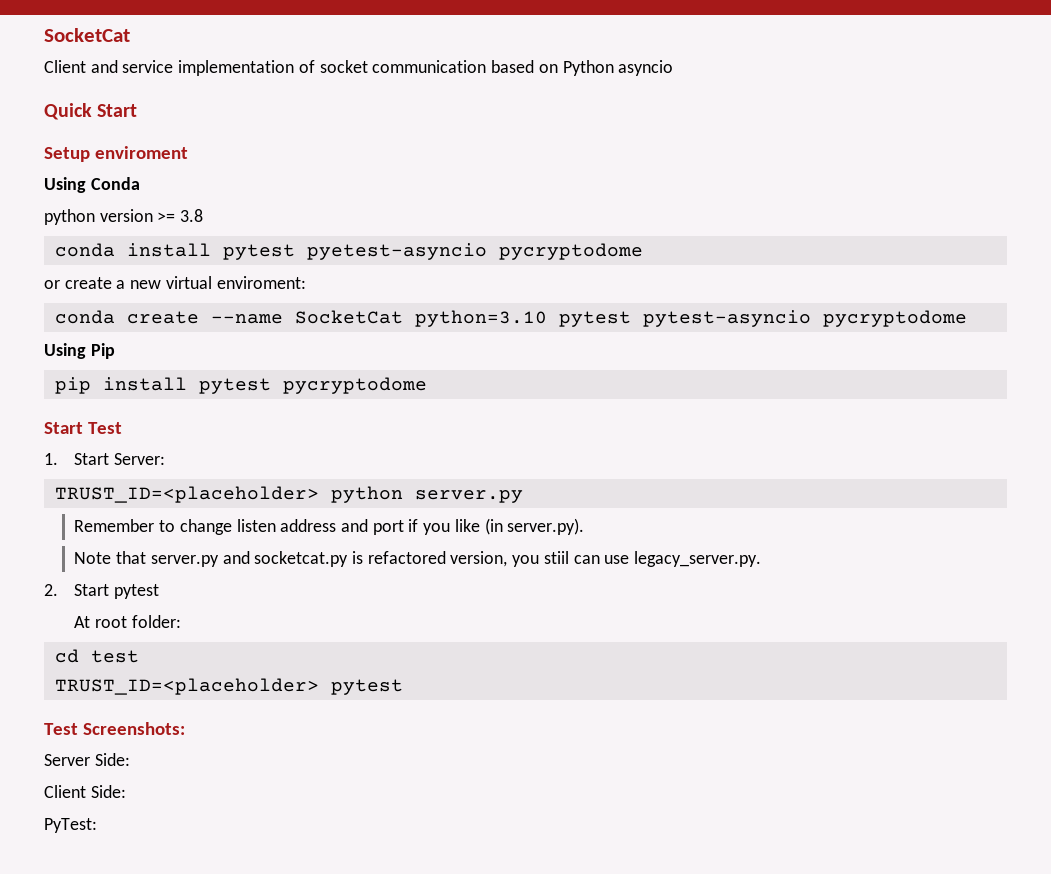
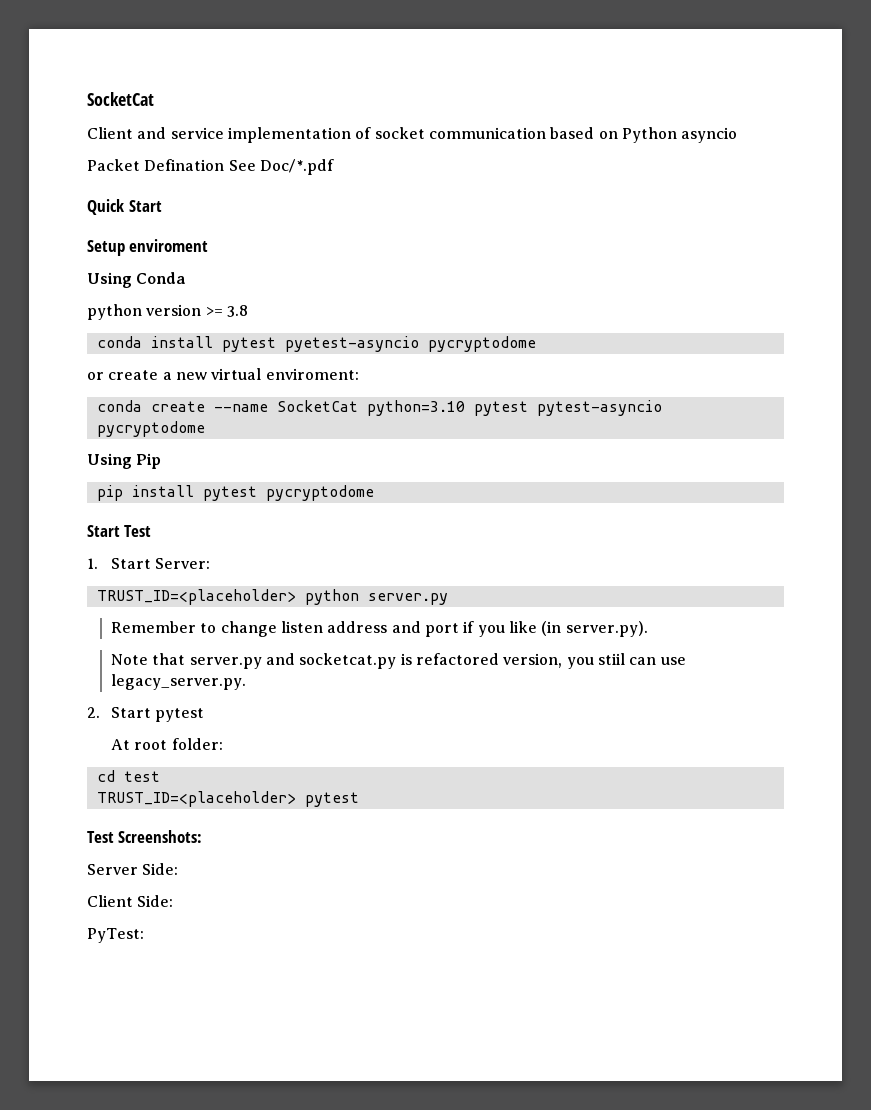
+ Packet Defination See Doc/*.pdf

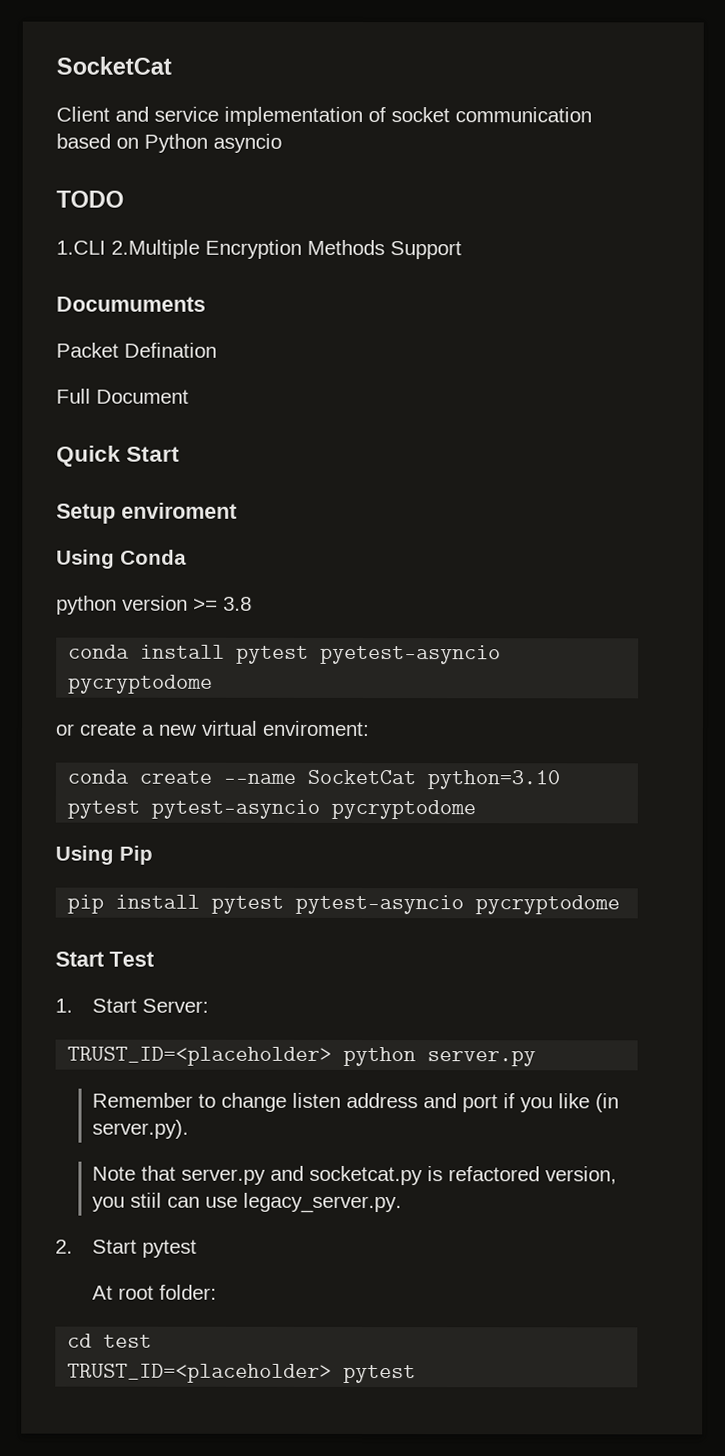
+ TODO
+ 1.CLI 2.Multiple Encryption Methods Support
+ Documuments
- Packet Defination See Doc/*.pdf
+ Packet Defination
+ Full Document
- pip install pytest pycryptodome
+ pip install pytest pytest-asyncio pycryptodome
- Test Screenshots:
- Server Side:
- Client Side:
- PyTest:

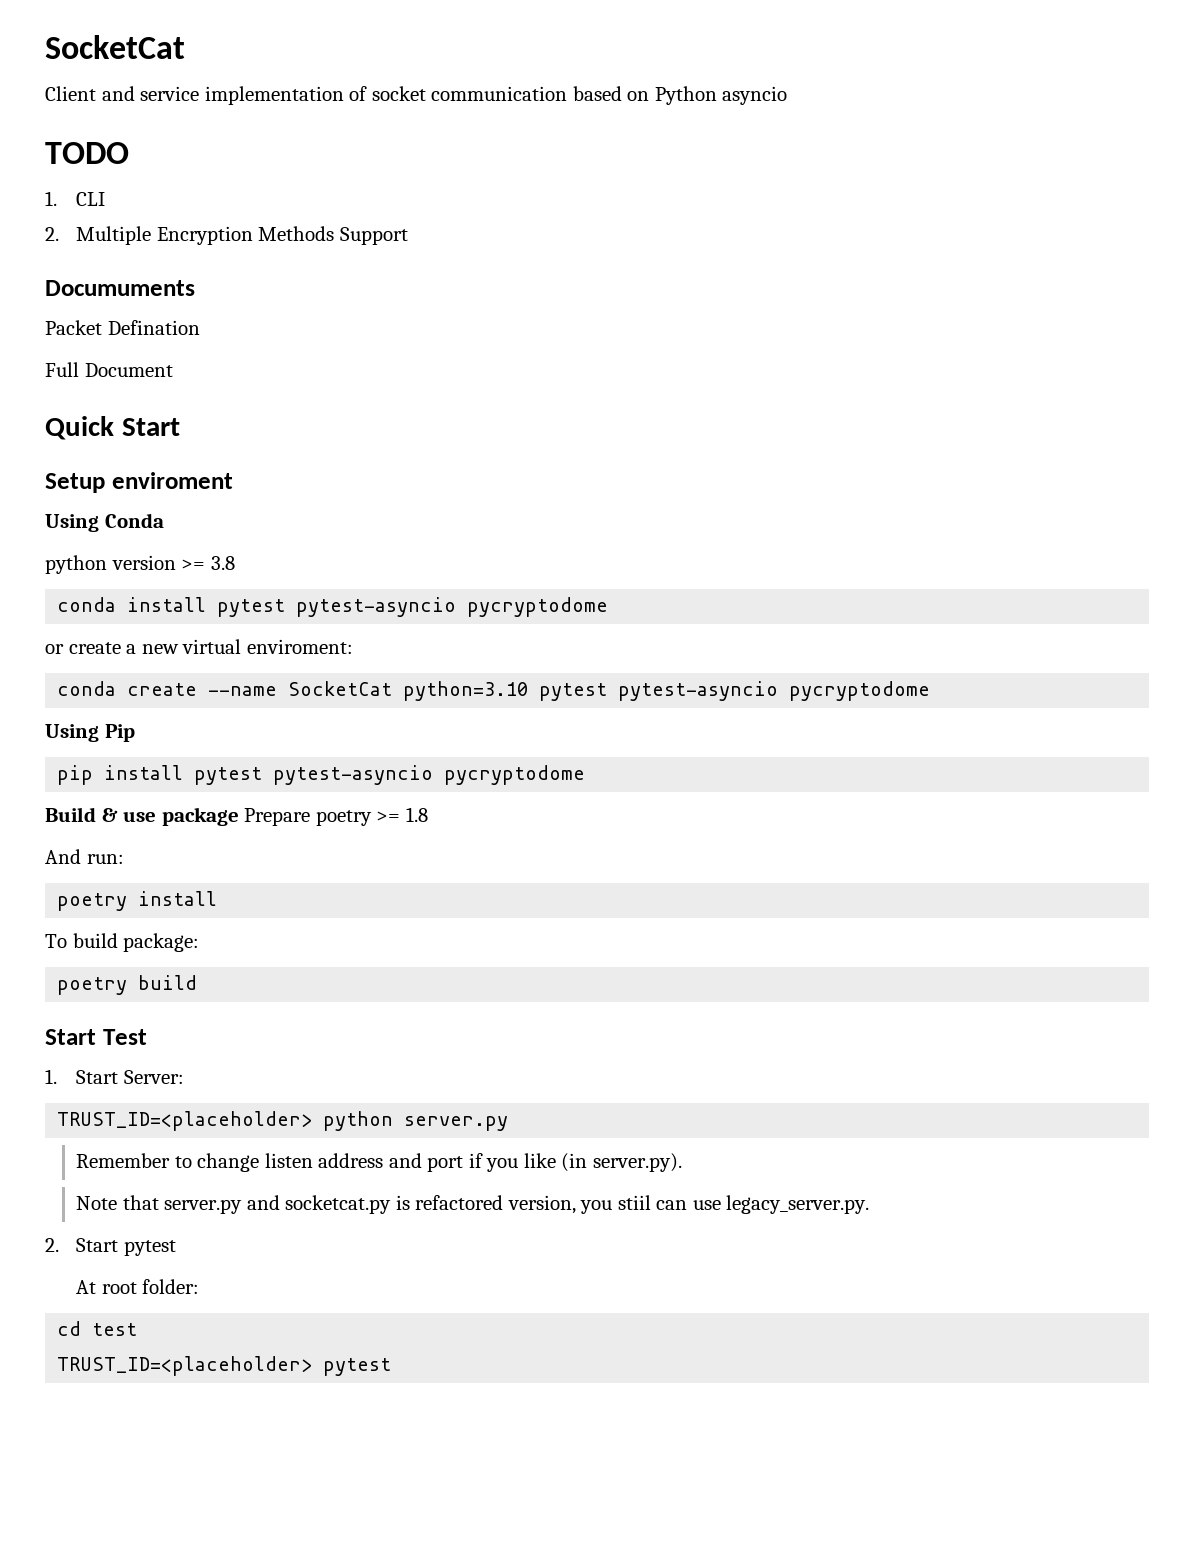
- 1.CLI 2.Multiple Encryption Methods Support
+ 1. CLI
+ 2. Multiple Encryption Methods Support
- conda install pytest pyetest-asyncio pycryptodome
+ conda install pytest pytest-asyncio pycryptodome
+ Build & use package Prepare poetry >= 1.8
+ And run:
+ poetry install
+ To build package:
+ poetry build

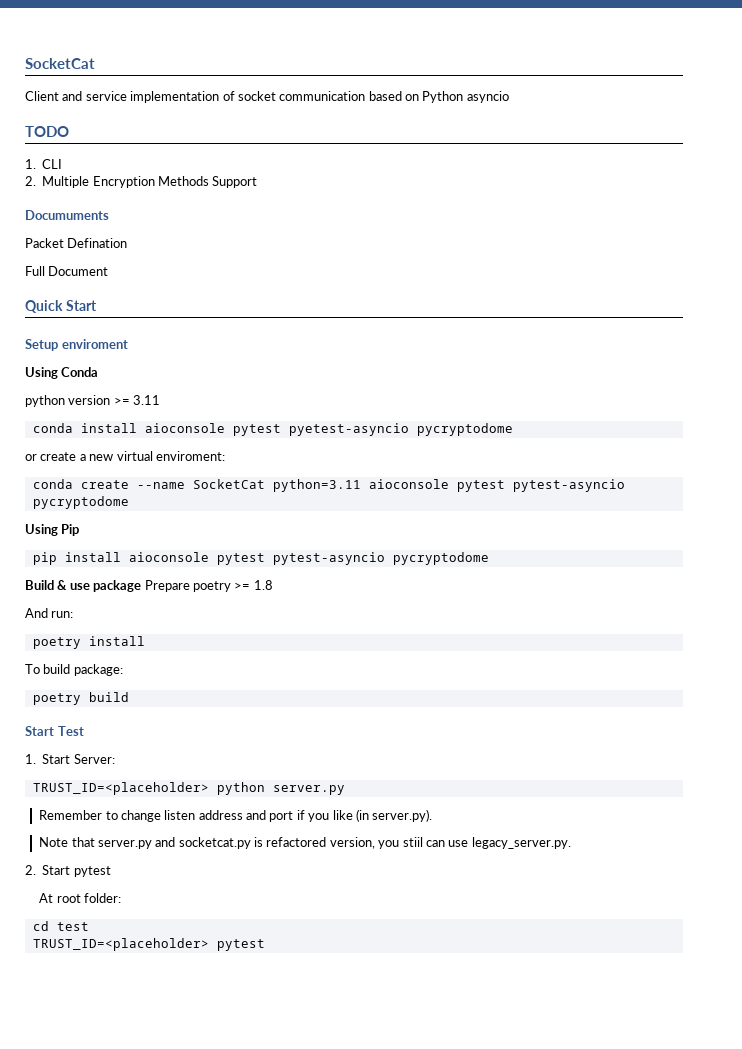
- python version >= 3.8
+ python version >= 3.11
- conda install pytest pytest-asyncio pycryptodome
+ conda install aioconsole pytest pyetest-asyncio pycryptodome
- conda create --name SocketCat python=3.10 pytest pytest-asyncio pycryptodome
+ conda create --name SocketCat python=3.11 aioconsole pytest pytest-asyncio pycryptodome
- pip install pytest pytest-asyncio pycryptodome
+ pip install aioconsole pytest pytest-asyncio pycryptodome

